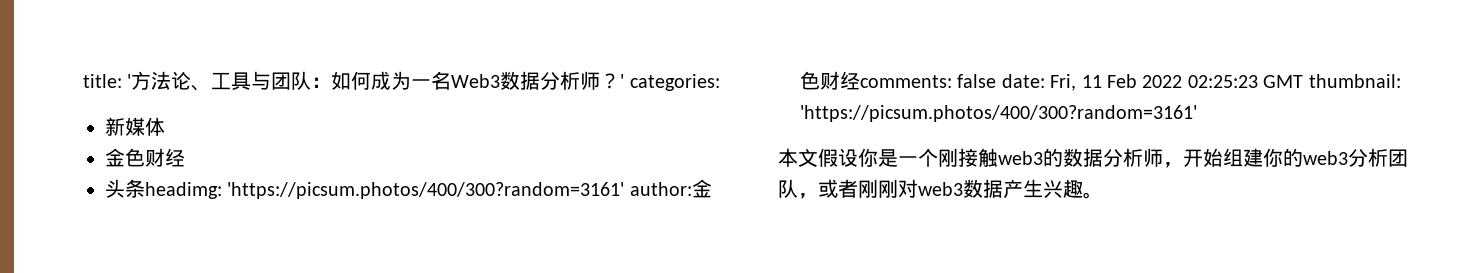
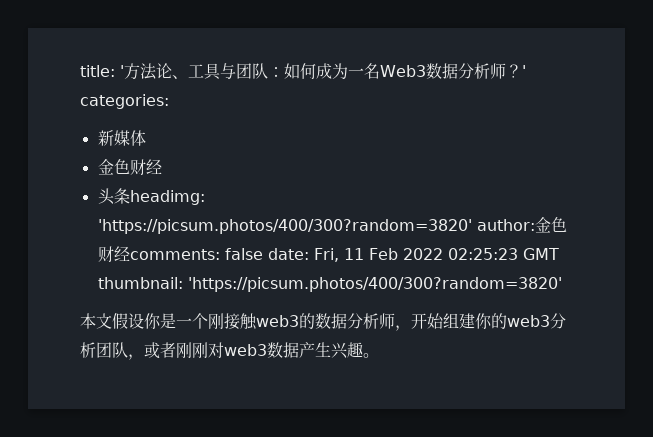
- 头条headimg: 'https://picsum.photos/400/300?random=3161' author:金色财经comments: false date: Fri, 11 Feb 2022 02:25:23 GMT thumbnail: 'https://picsum.photos/400/300?random=3161'
+ 头条headimg: 'https://picsum.photos/400/300?random=3820' author:金色财经comments: false date: Fri, 11 Feb 2022 02:25:23 GMT thumbnail: 'https://picsum.photos/400/300?random=3820'

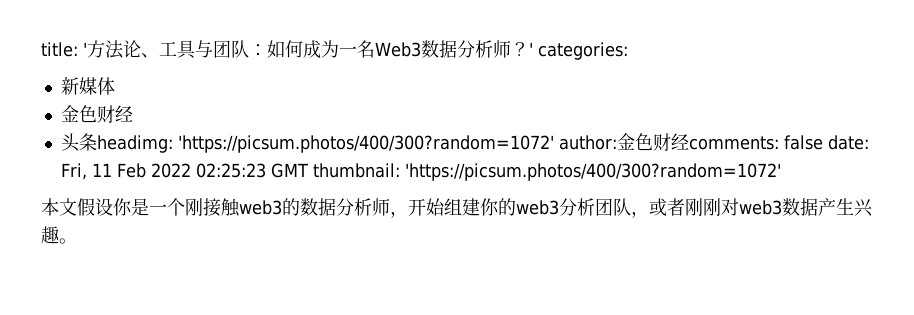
- 头条headimg: 'https://picsum.photos/400/300?random=3820' author:金色财经comments: false date: Fri, 11 Feb 2022 02:25:23 GMT thumbnail: 'https://picsum.photos/400/300?random=3820'
+ 头条headimg: 'https://picsum.photos/400/300?random=1072' author:金色财经comments: false date: Fri, 11 Feb 2022 02:25:23 GMT thumbnail: 'https://picsum.photos/400/300?random=1072'

